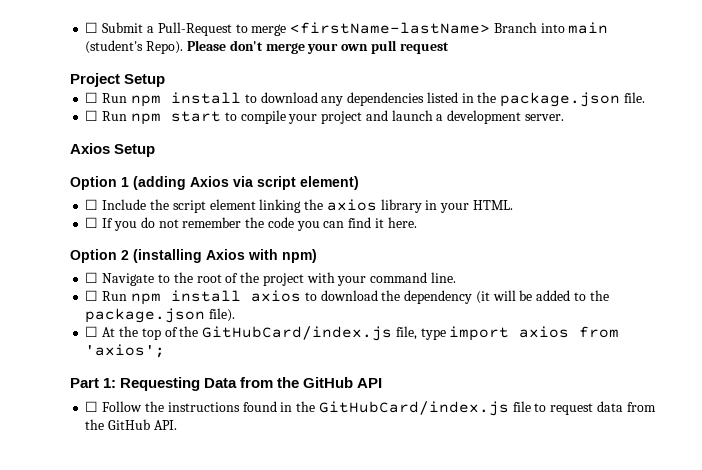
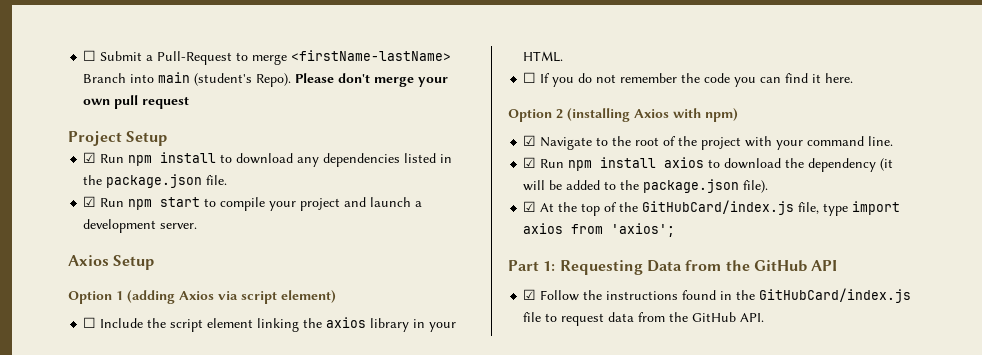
- ☐ Run npm install to download any dependencies listed in the package.json file.
+ ☑ Run npm install to download any dependencies listed in the package.json file.
- ☐ Run npm start to compile your project and launch a development server.
+ ☑ Run npm start to compile your project and launch a development server.
- ☐ Navigate to the root of the project with your command line.
+ ☑ Navigate to the root of the project with your command line.
- ☐ Run npm install axios to download the dependency (it will be added to the package.json file).
+ ☑ Run npm install axios to download the dependency (it will be added to the package.json file).
- ☐ At the top of the GitHubCard/index.js file, type import axios from 'axios';
+ ☑ At the top of the GitHubCard/index.js file, type import axios from 'axios';
- ☐ Follow the instructions found in the GitHubCard/index.js file to request data from the GitHub API.
+ ☑ Follow the instructions found in the GitHubCard/index.js file to request data from the GitHub API.

